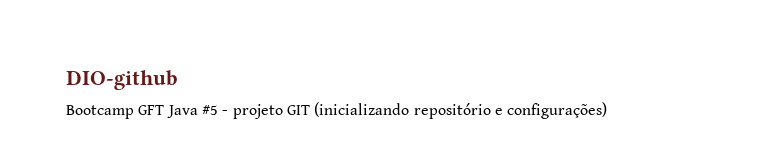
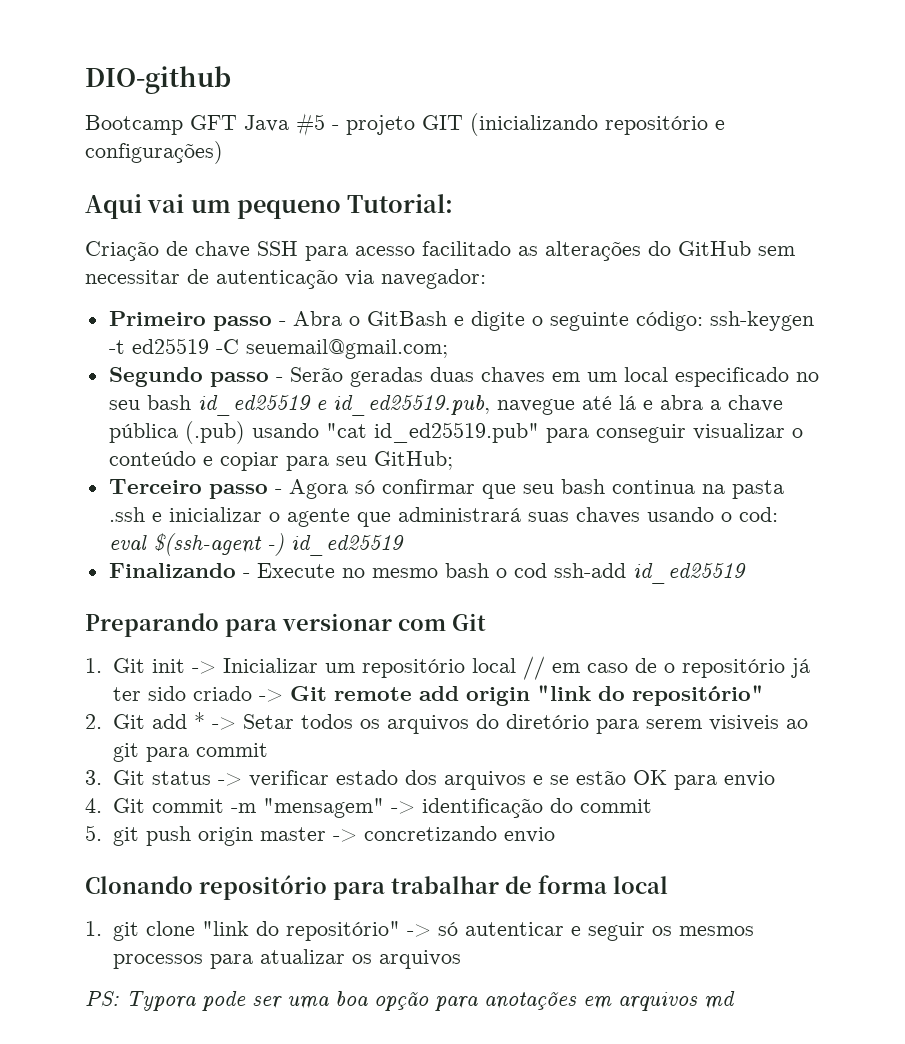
+ Aqui vai um pequeno Tutorial:
+ Criação de chave SSH para acesso facilitado as alterações do GitHub sem necessitar de autenticação via navegador:
+ Primeiro passo - Abra o GitBash e digite o seguinte código: ssh-keygen -t ed25519 -C seuemail@gmail.com;
+ Segundo passo - Serão geradas duas chaves em um local especificado no seu bash id_ed25519 e id_ed25519.pub, navegue até lá e abra a chave pública (.pub) usando "cat id_ed25519.pub" para conseguir visualizar o conteúdo e copiar para seu GitHub;
+ Terceiro passo - Agora só confirmar que seu bash continua na pasta .ssh e inicializar o agente que administrará suas chaves usando o cod: eval $(ssh-agent -) id_ed25519
+ Finalizando - Execute no mesmo bash o cod ssh-add id_ed25519
+ Preparando para versionar com Git
+ 1. Git init -> Inicializar um repositório local // em caso de o repositório já ter sido criado -> Git remote add origin "link do repositório"
+ 2. Git add * -> Setar todos os arquivos do diretório para serem visiveis ao git para commit
+ 3. Git status -> verificar estado dos arquivos e se estão OK para envio
+ 4. Git commit -m "mensagem" -> identificação do commit
+ 5. git push origin master -> concretizando envio
+ Clonando repositório para trabalhar de forma local
+ 1. git clone "link do repositório" -> só autenticar e seguir os mesmos processos para atualizar os arquivos
+ PS: Typora pode ser uma boa opção para anotações em arquivos md

